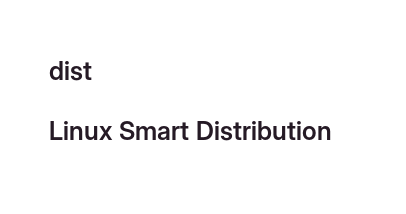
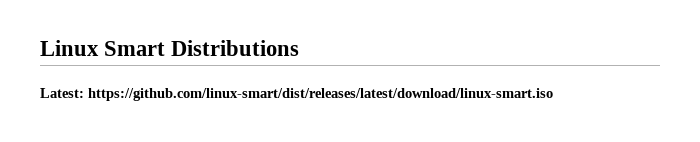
- dist
- Linux Smart Distribution
+ Linux Smart Distributions
+ Latest: https://github.com/linux-smart/dist/releases/latest/download/linux-smart.iso

